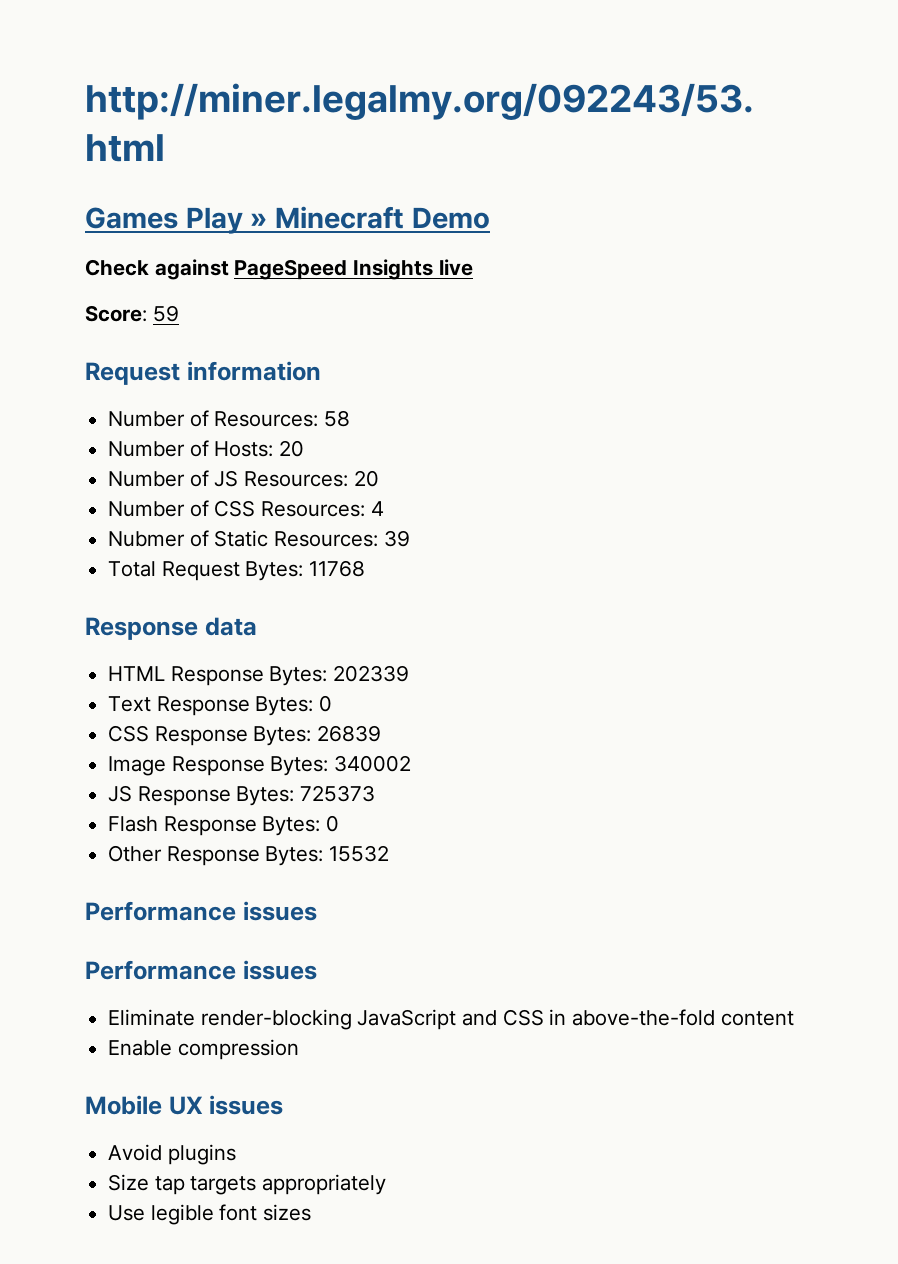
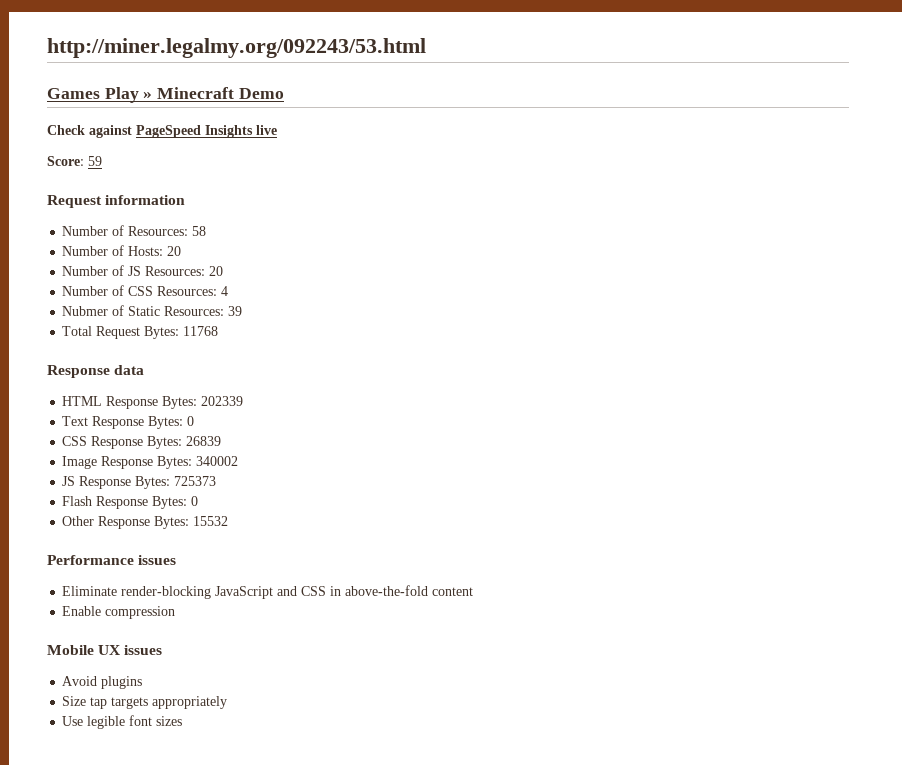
  Other Response Bytes: 15532
- Performance issues

